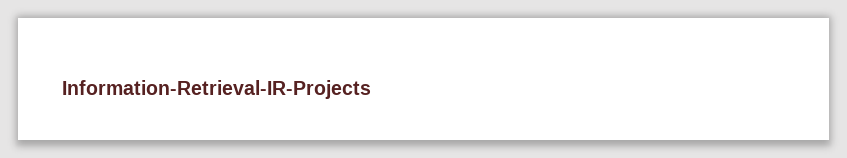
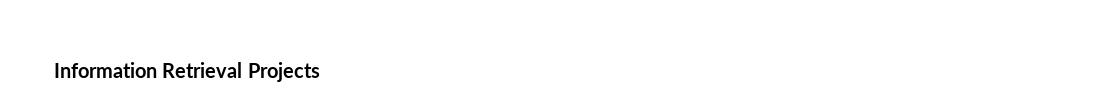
- Information-Retrieval-IR-Projects
+ Information Retrieval Projects

